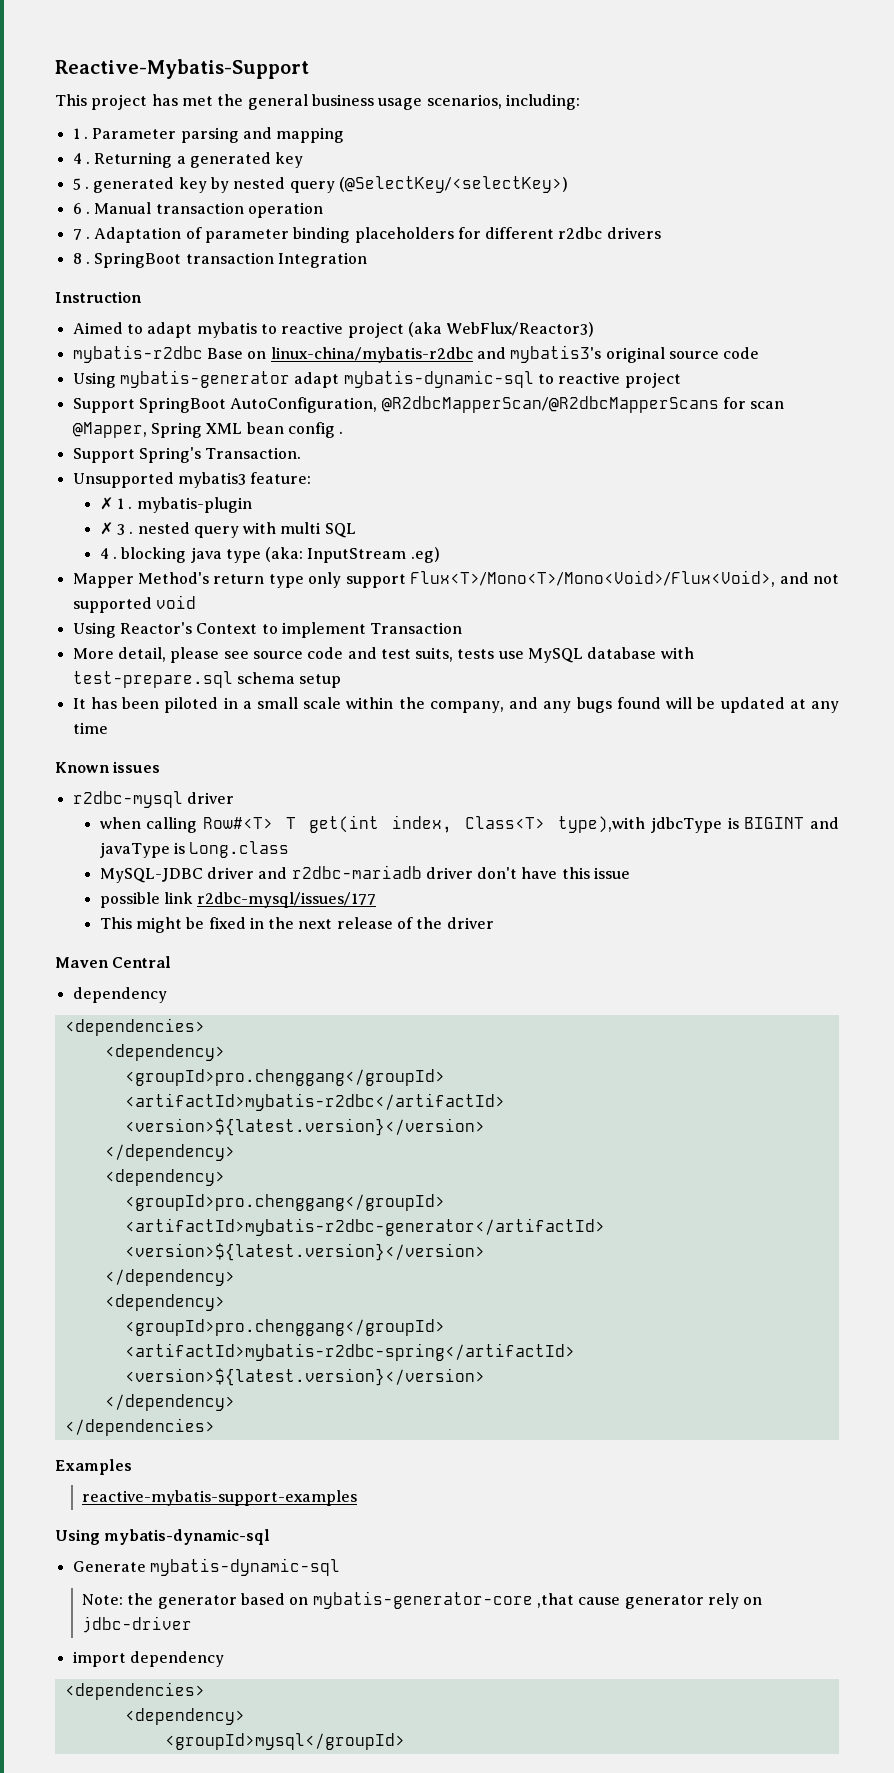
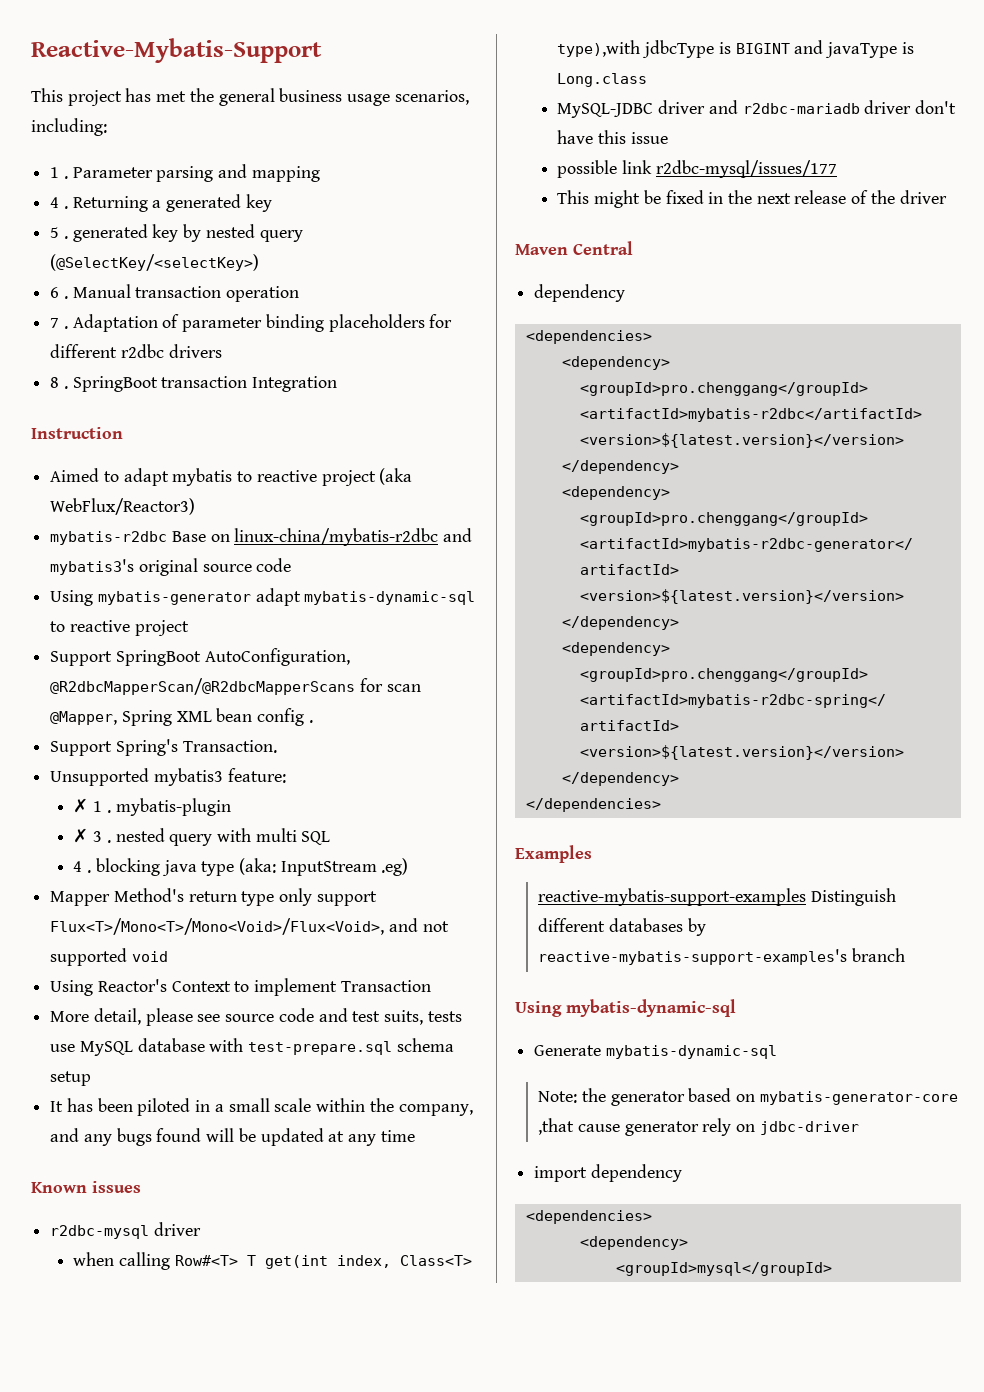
- reactive-mybatis-support-examples
+ reactive-mybatis-support-examples Distinguish different databases by reactive-mybatis-support-examples's branch

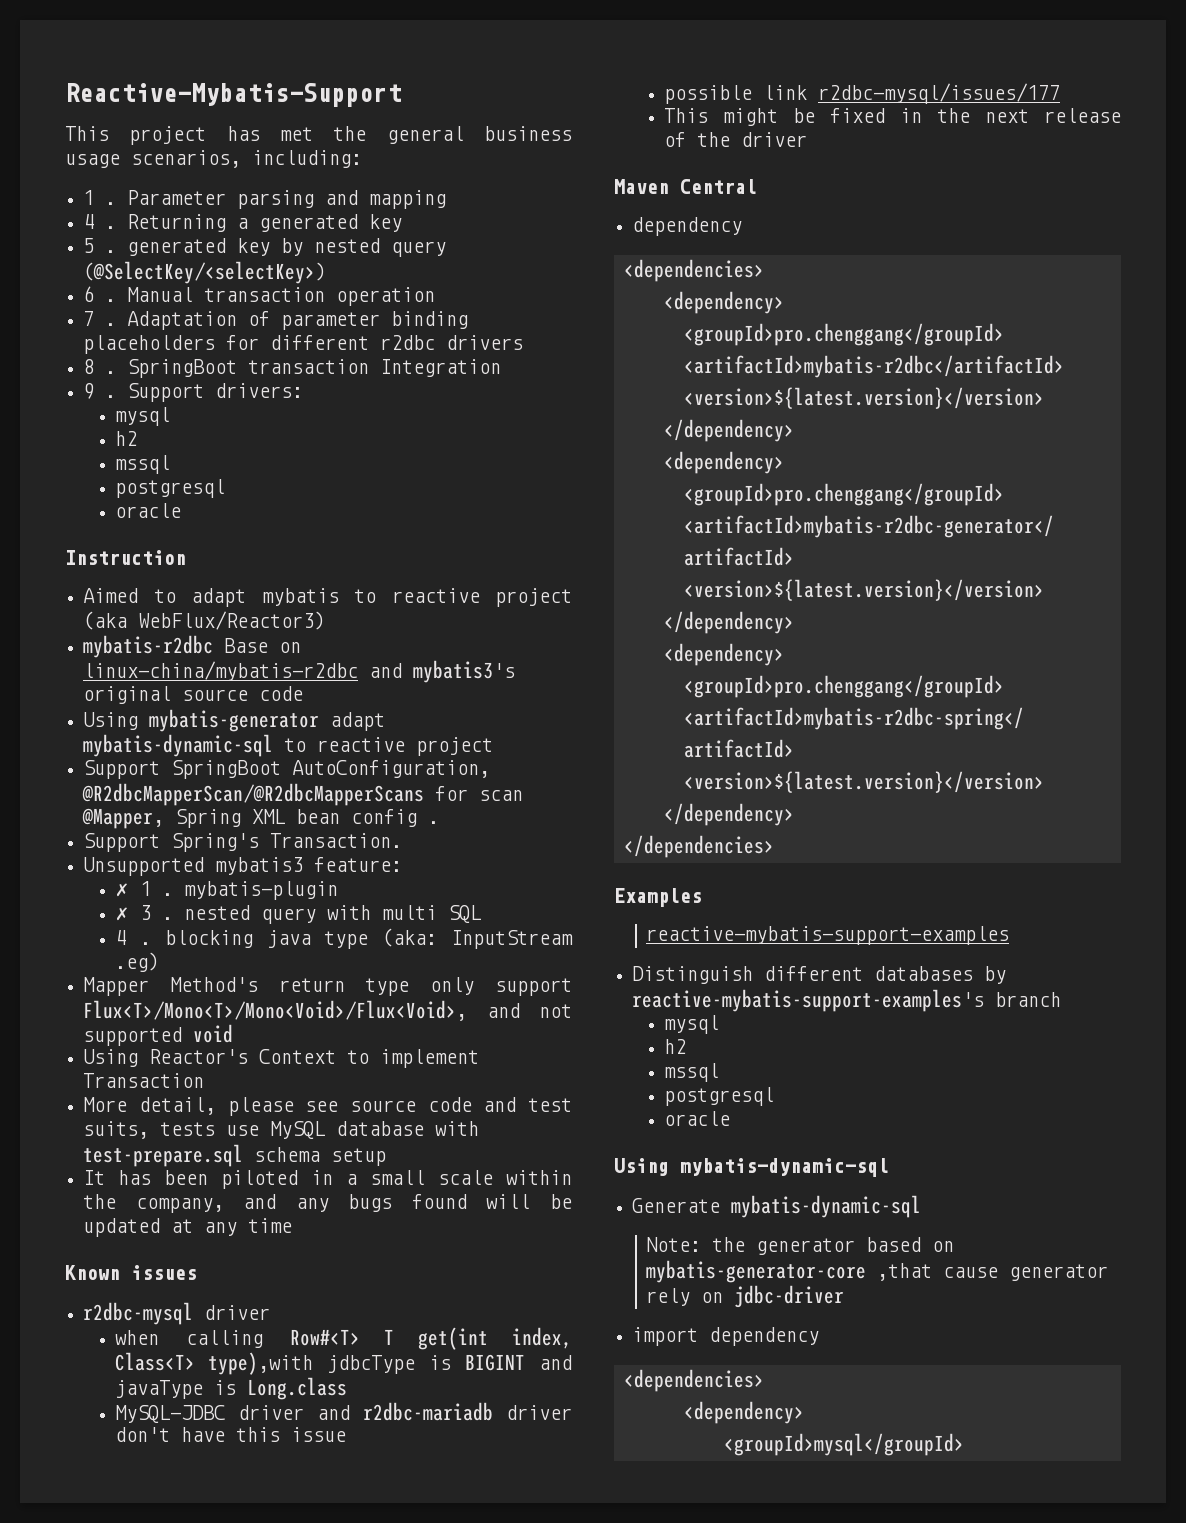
+ 9 . Support drivers:
+ mysql
+ h2
+ mssql
+ postgresql
+ oracle
- reactive-mybatis-support-examples Distinguish different databases by reactive-mybatis-support-examples's branch
+ reactive-mybatis-support-examples
+ Distinguish different databases by reactive-mybatis-support-examples's branch
+ mysql
+ h2
+ mssql
+ postgresql
+ oracle

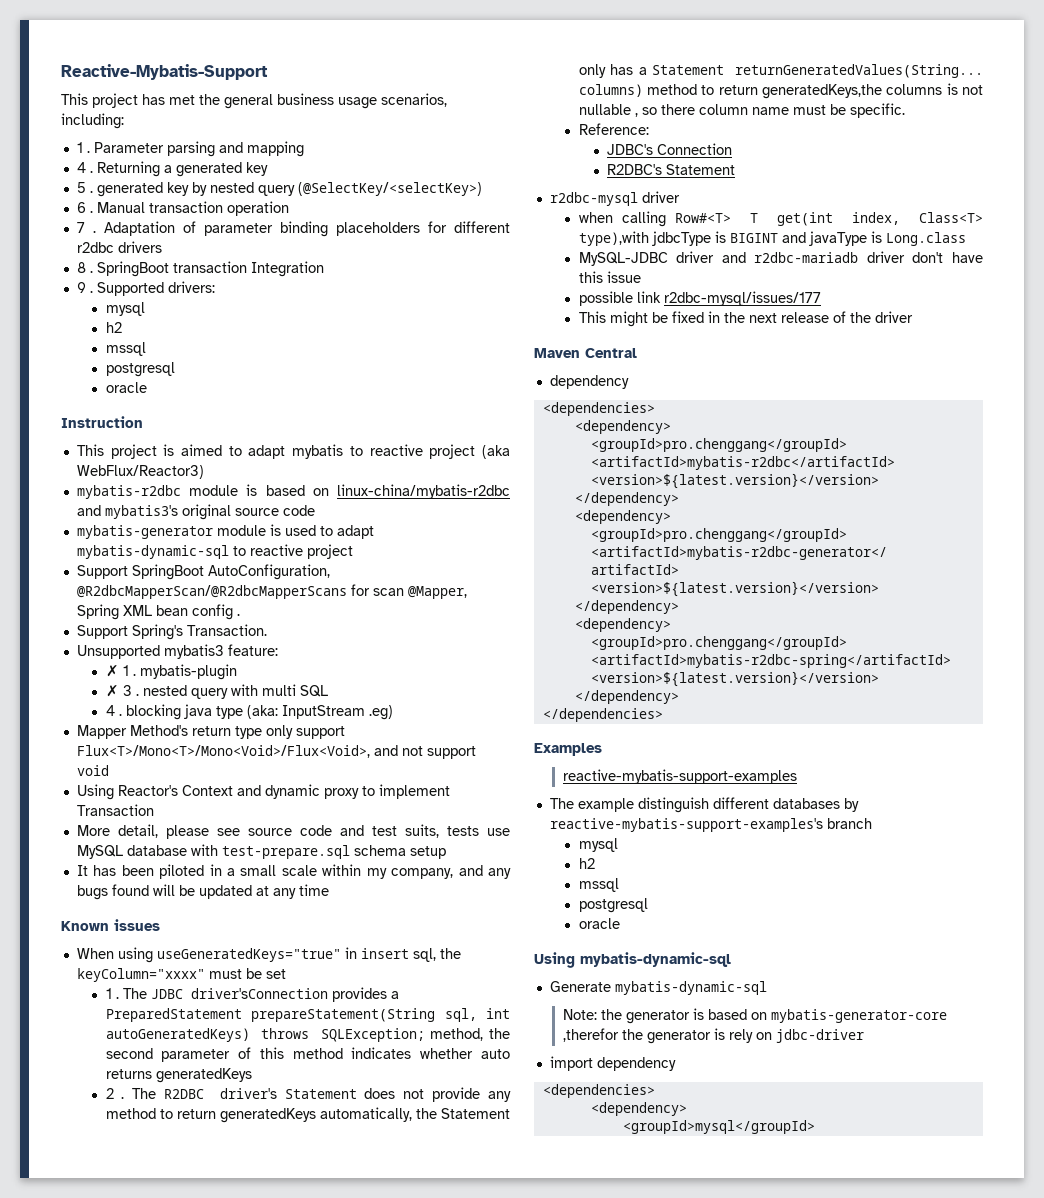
- Support drivers:
+ Supported drivers:
- Aimed to adapt mybatis to reactive project (aka WebFlux/Reactor3)
+ This project is aimed to adapt mybatis to reactive project (aka WebFlux/Reactor3)
- mybatis-r2dbc Base on linux-china/mybatis-r2dbc and mybatis3's original source code
+ mybatis-r2dbc module is based on linux-china/mybatis-r2dbc and mybatis3's original source code
- Using mybatis-generator adapt mybatis-dynamic-sql to reactive project
+ mybatis-generator module is used to adapt mybatis-dynamic-sql to reactive project
- Mapper Method's return type only support Flux<T>/Mono<T>/Mono<Void>/Flux<Void>, and not supported void
+ Mapper Method's return type only support Flux<T>/Mono<T>/Mono<Void>/Flux<Void>, and not support void
- Using Reactor's Context to implement Transaction
+ Using Reactor's Context and dynamic proxy to implement Transaction
- It has been piloted in a small scale within the company, and any bugs found will be updated at any time
+ It has been piloted in a small scale within my company, and any bugs found will be updated at any time
+ When using useGeneratedKeys="true" in insert sql, the keyColumn="xxxx" must be set
+ 1 . The JDBC driver'sConnection provides a PreparedStatement prepareStatement(String sql, int autoGeneratedKeys) throws SQLException; method, the second parameter of this method indicates whether auto returns generatedKeys
+ 2 . The R2DBC driver's Statement does not provide any method to return generatedKeys automatically, the Statement only has a Statement returnGeneratedValues(String... columns) method to return generatedKeys,the columns is not nullable , so there column name must be specific.
+ Reference:
+ JDBC's Connection
+ R2DBC's Statement
- Distinguish different databases by reactive-mybatis-support-examples's branch
+ The example distinguish different databases by reactive-mybatis-support-examples's branch
- Note: the generator based on mybatis-generator-core ,that cause generator rely on jdbc-driver
+ Note: the generator is based on mybatis-generator-core ,therefor the generator is rely on jdbc-driver

